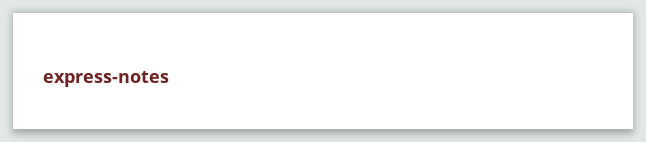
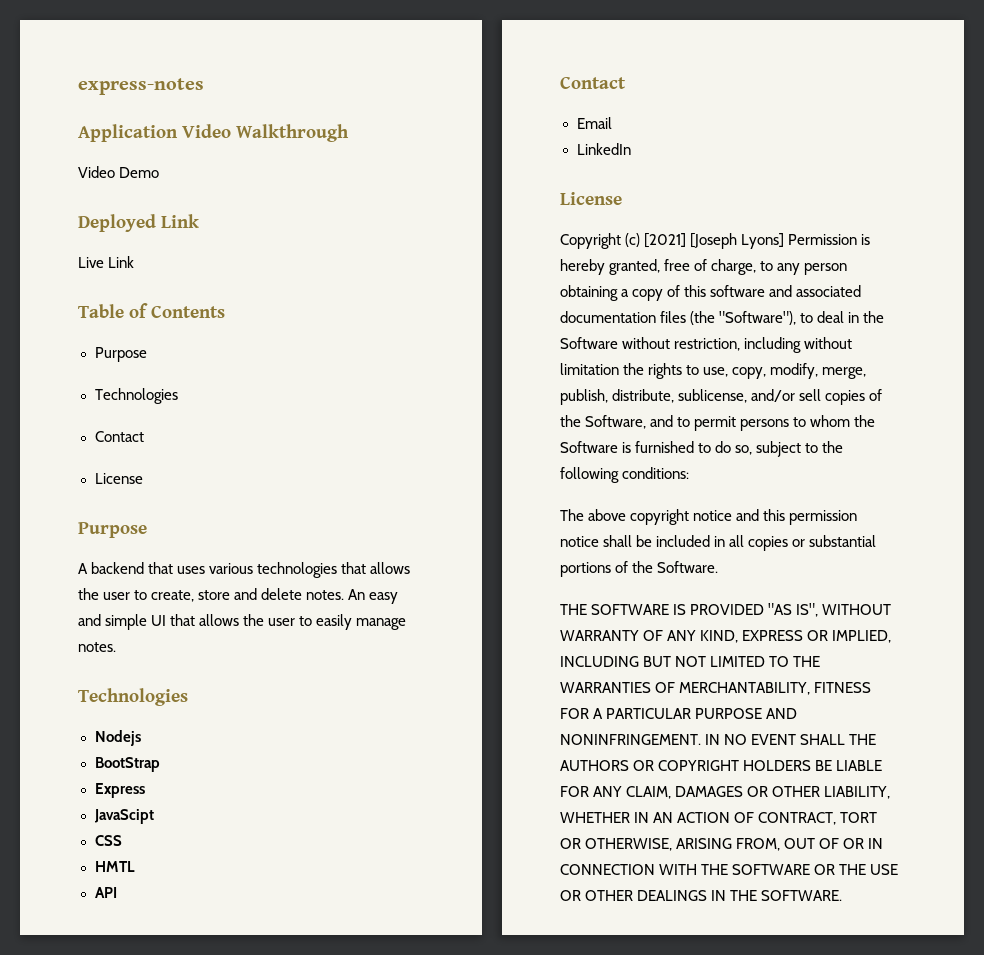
+ Application Video Walkthrough
+ Video Demo
+ Deployed Link
+ Live Link
+ Table of Contents
+ Purpose
+ Technologies
+ Contact
+ License
+ Purpose
+ A backend that uses various technologies that allows the user to create, store and delete notes. An easy and simple UI that allows the user to easily manage notes.
+ Technologies
+ Nodejs
+ BootStrap
+ Express
+ JavaScipt
+ CSS
+ HMTL
+ API
+ Contact
+ Email
+ LinkedIn
+ License
+ Copyright (c) [2021] [Joseph Lyons] Permission is hereby granted, free of charge, to any person obtaining a copy of this software and associated documentation files (the "Software"), to deal in the Software without restriction, including without limitation the rights to use, copy, modify, merge, publish, distribute, sublicense, and/or sell copies of the Software, and to permit persons to whom the Software is furnished to do so, subject to the following conditions:
+ The above copyright notice and this permission notice shall be included in all copies or substantial portions of the Software.
+ THE SOFTWARE IS PROVIDED "AS IS", WITHOUT WARRANTY OF ANY KIND, EXPRESS OR IMPLIED, INCLUDING BUT NOT LIMITED TO THE WARRANTIES OF MERCHANTABILITY, FITNESS FOR A PARTICULAR PURPOSE AND NONINFRINGEMENT. IN NO EVENT SHALL THE AUTHORS OR COPYRIGHT HOLDERS BE LIABLE FOR ANY CLAIM, DAMAGES OR OTHER LIABILITY, WHETHER IN AN ACTION OF CONTRACT, TORT OR OTHERWISE, ARISING FROM, OUT OF OR IN CONNECTION WITH THE SOFTWARE OR THE USE OR OTHER DEALINGS IN THE SOFTWARE.

